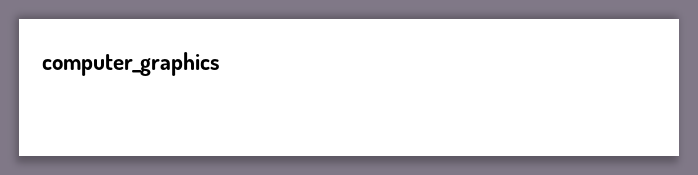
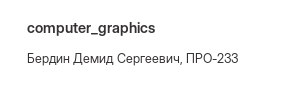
+ Бердин Демид Сергеевич, ПРО-233

